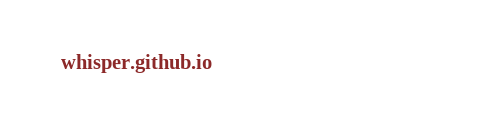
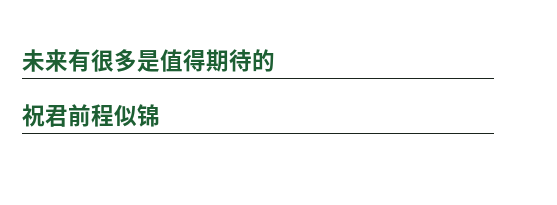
- whisper.github.io
+ 未来有很多是值得期待的
+ 祝君前程似锦

